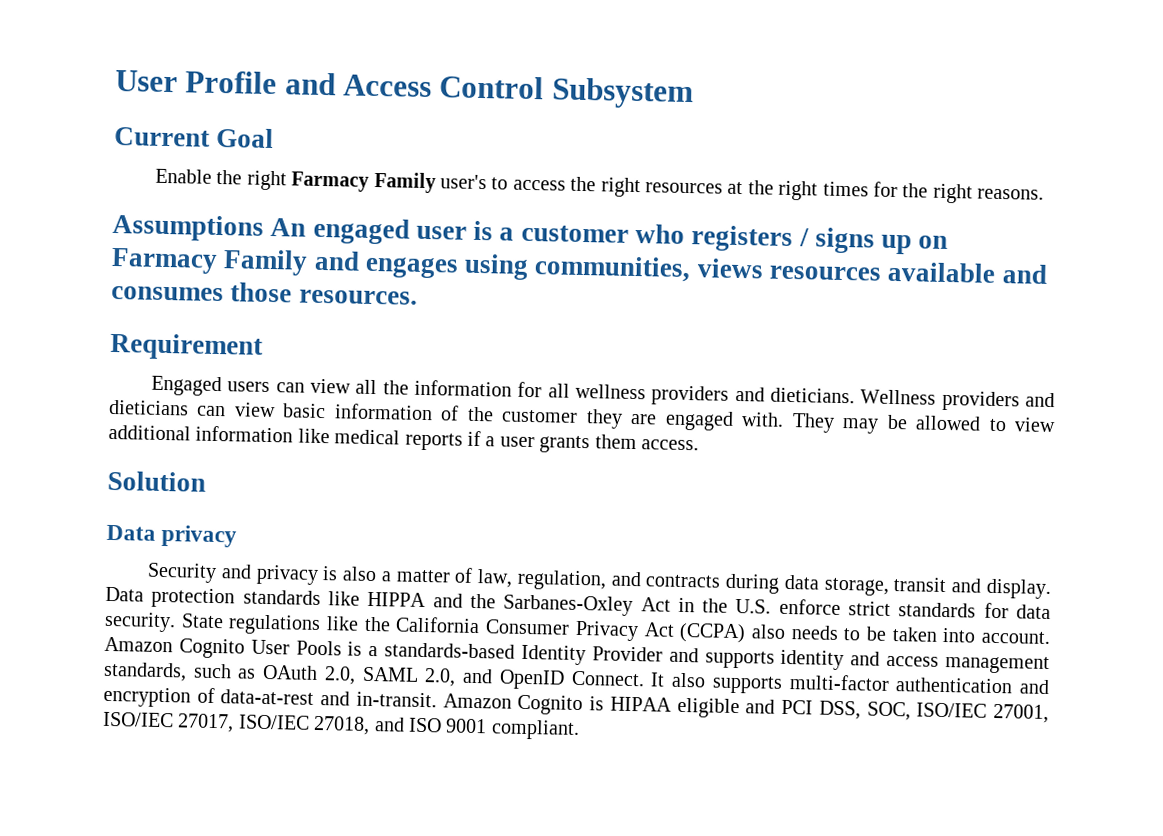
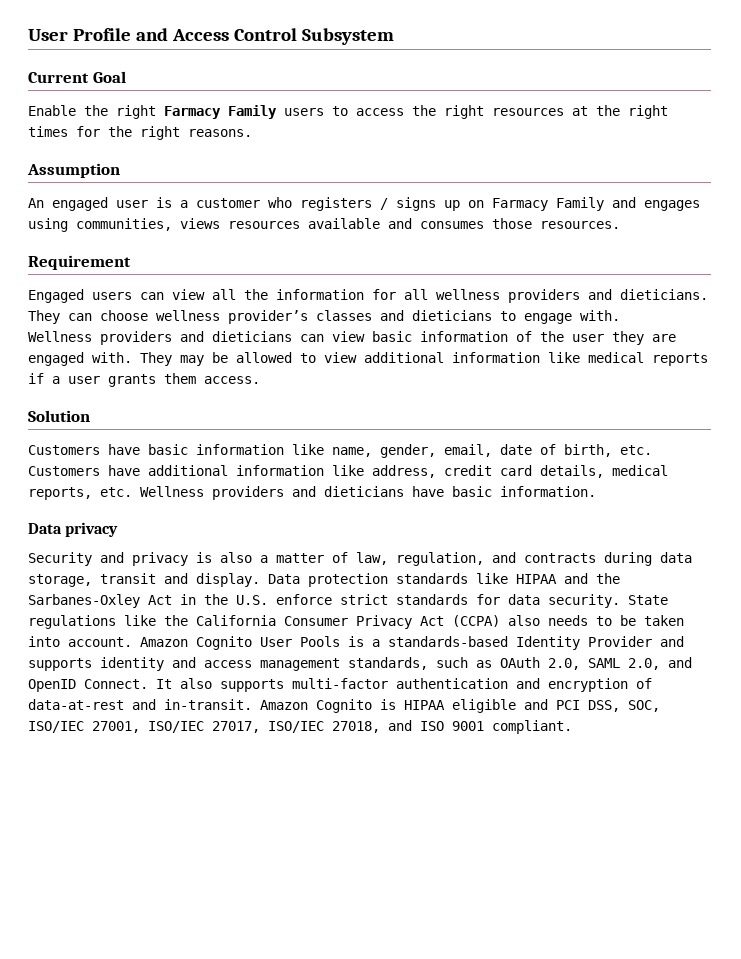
- Enable the right Farmacy Family user's to access the right resources at the right times for the right reasons.
+ Enable the right Farmacy Family users to access the right resources at the right times for the right reasons.
- Assumptions An engaged user is a customer who registers / signs up on Farmacy Family and engages using communities, views resources available and consumes those resources.
+ Assumption
+ An engaged user is a customer who registers / signs up on Farmacy Family and engages using communities, views resources available and consumes those resources.
- Engaged users can view all the information for all wellness providers and dieticians. Wellness providers and dieticians can view basic information of the customer they are engaged with.
+ Engaged users can view all the information for all wellness providers and dieticians. They can choose wellness provider’s classes and dieticians to engage with.
+ Wellness providers and dieticians can view basic information of the user they are engaged with.
+ Customers have basic information like name, gender, email, date of birth, etc. Customers have additional information like address, credit card details, medical reports, etc. Wellness providers and dieticians have basic information.
- Data protection standards like HIPPA and the Sarbanes-Oxley Act in the U.S. enforce strict standards for data security.
+ Data protection standards like HIPAA and the Sarbanes-Oxley Act in the U.S. enforce strict standards for data security.

